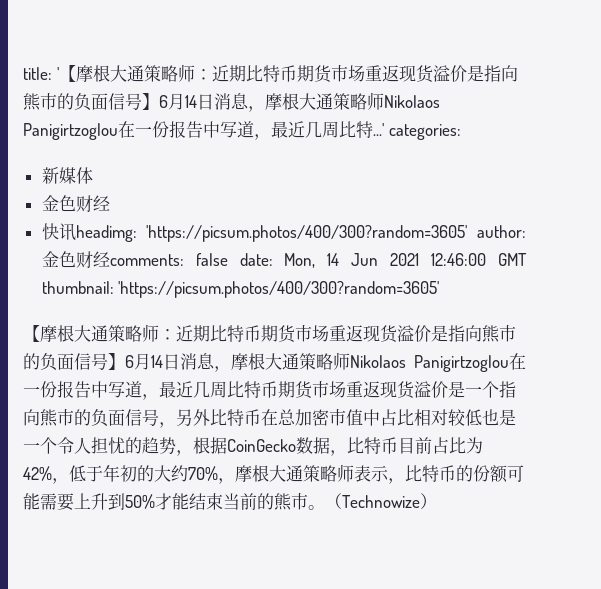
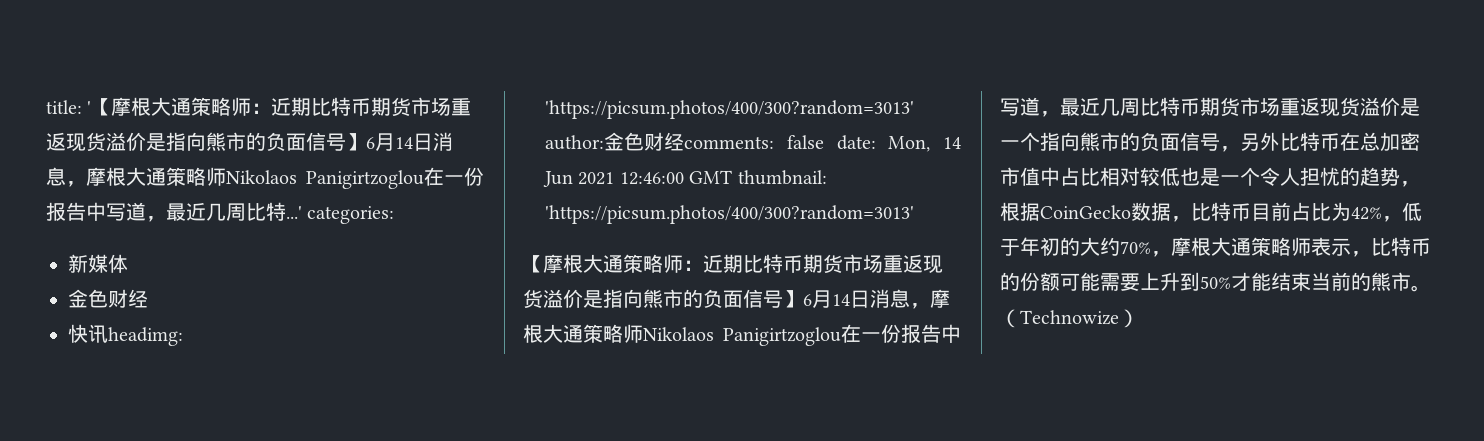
- 快讯headimg: 'https://picsum.photos/400/300?random=3605' author:金色财经comments: false date: Mon, 14 Jun 2021 12:46:00 GMT thumbnail: 'https://picsum.photos/400/300?random=3605'
+ 快讯headimg: 'https://picsum.photos/400/300?random=3013' author:金色财经comments: false date: Mon, 14 Jun 2021 12:46:00 GMT thumbnail: 'https://picsum.photos/400/300?random=3013'

